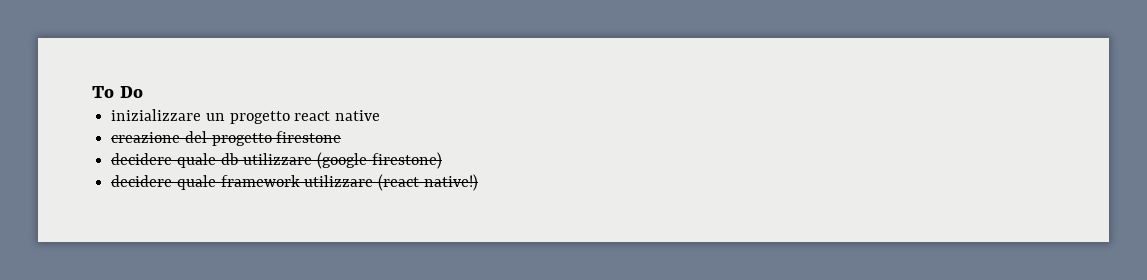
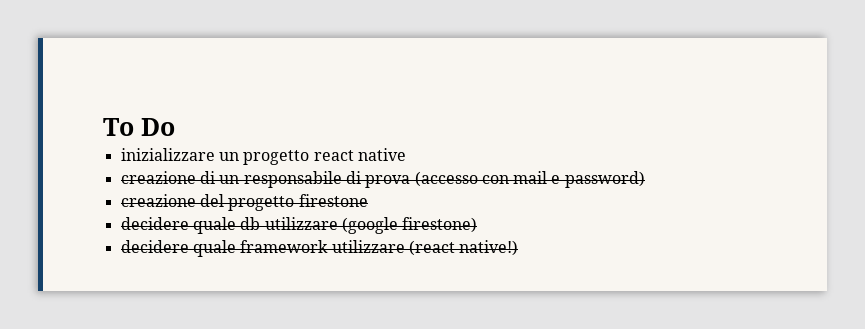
+ creazione di un responsabile di prova (accesso con mail e password)

